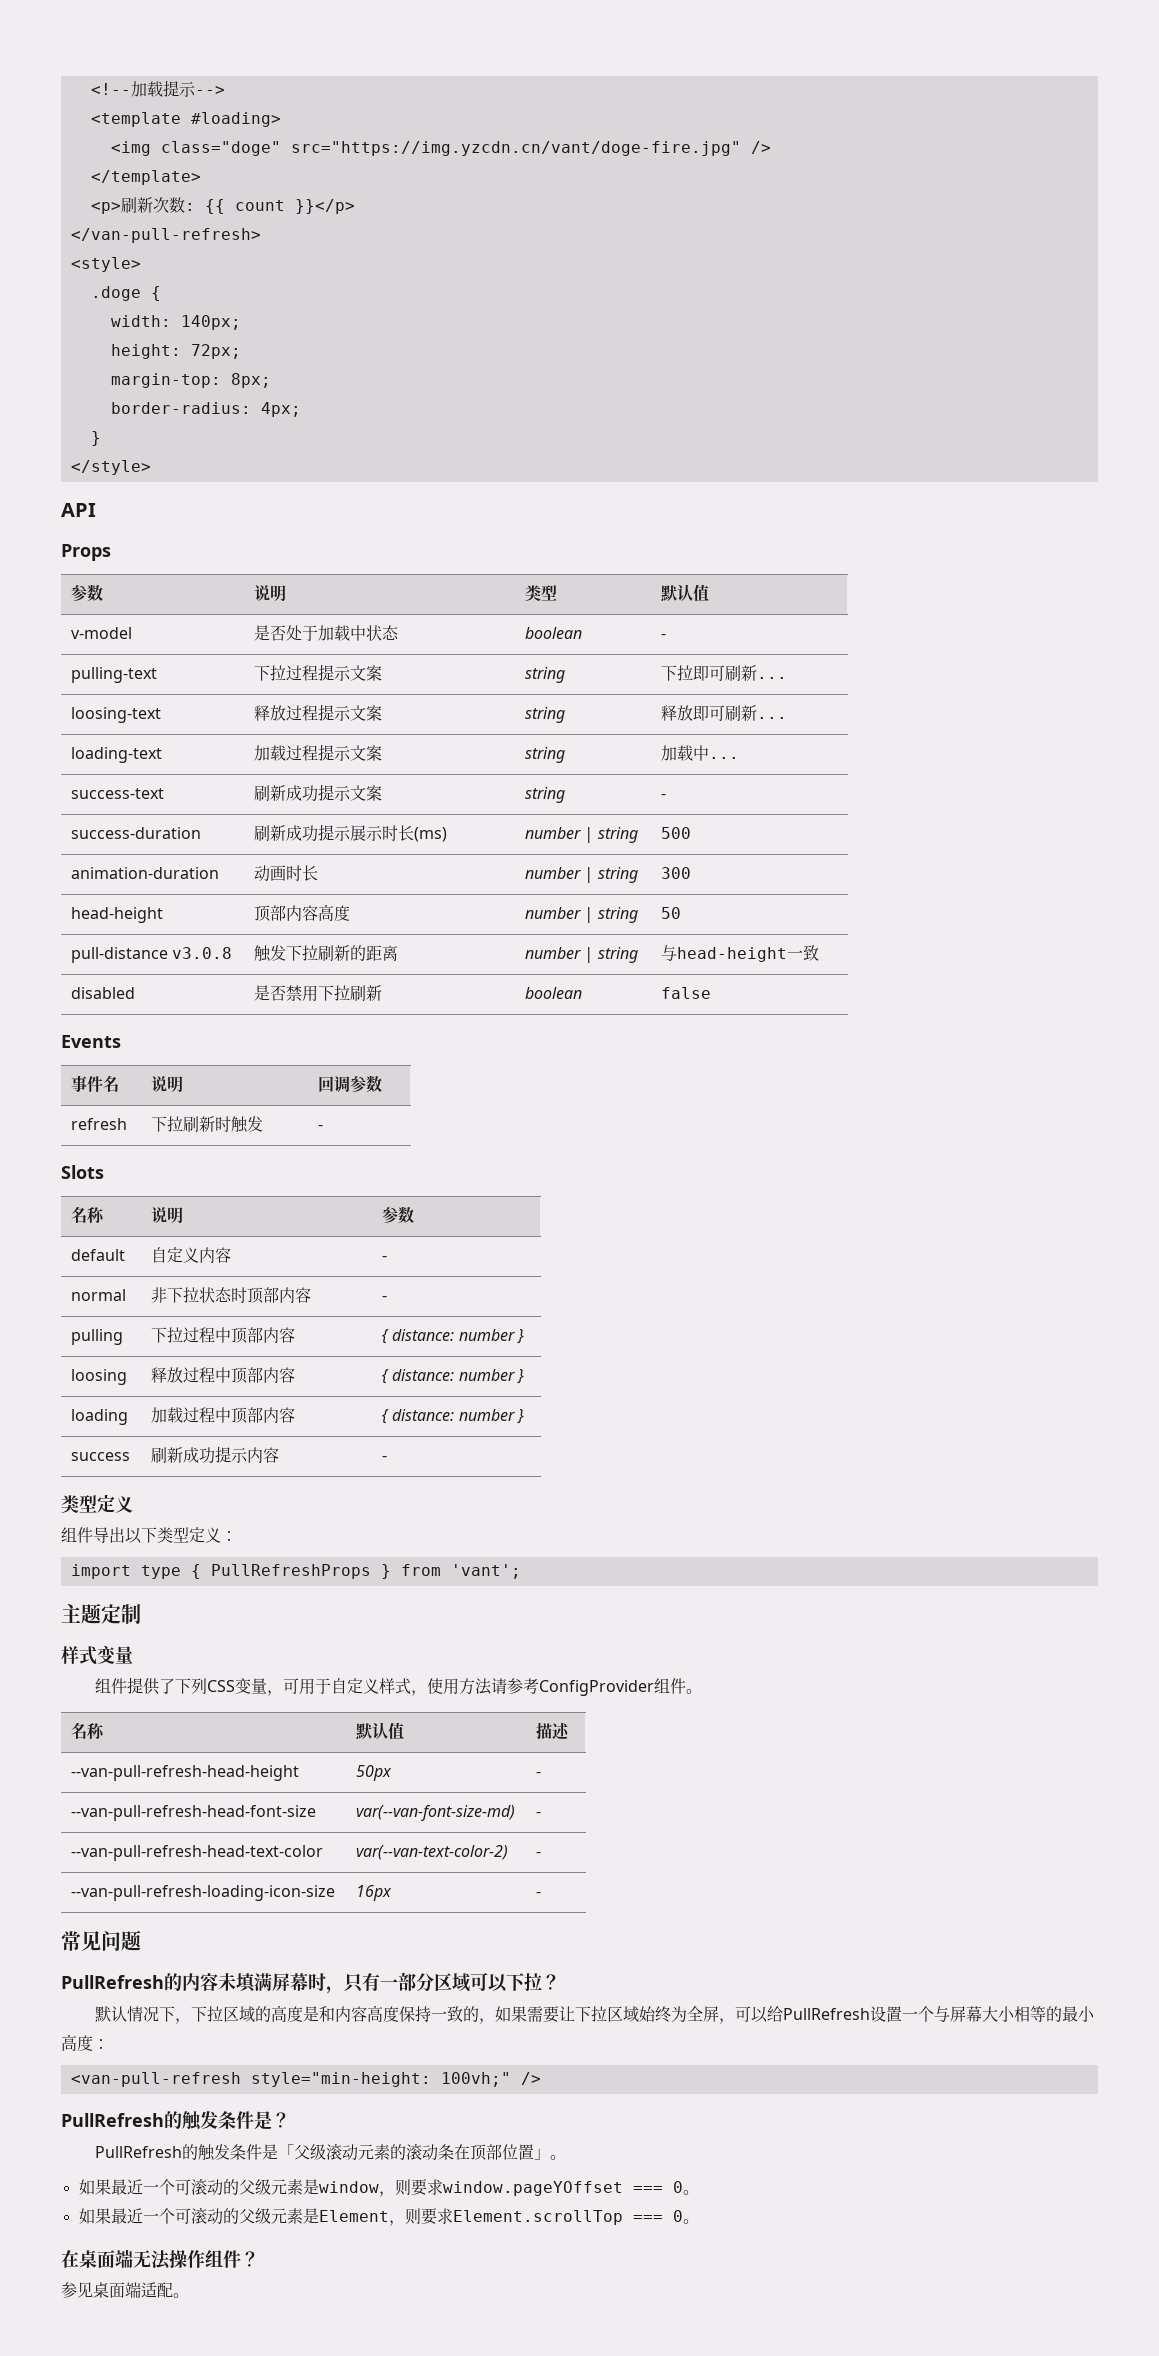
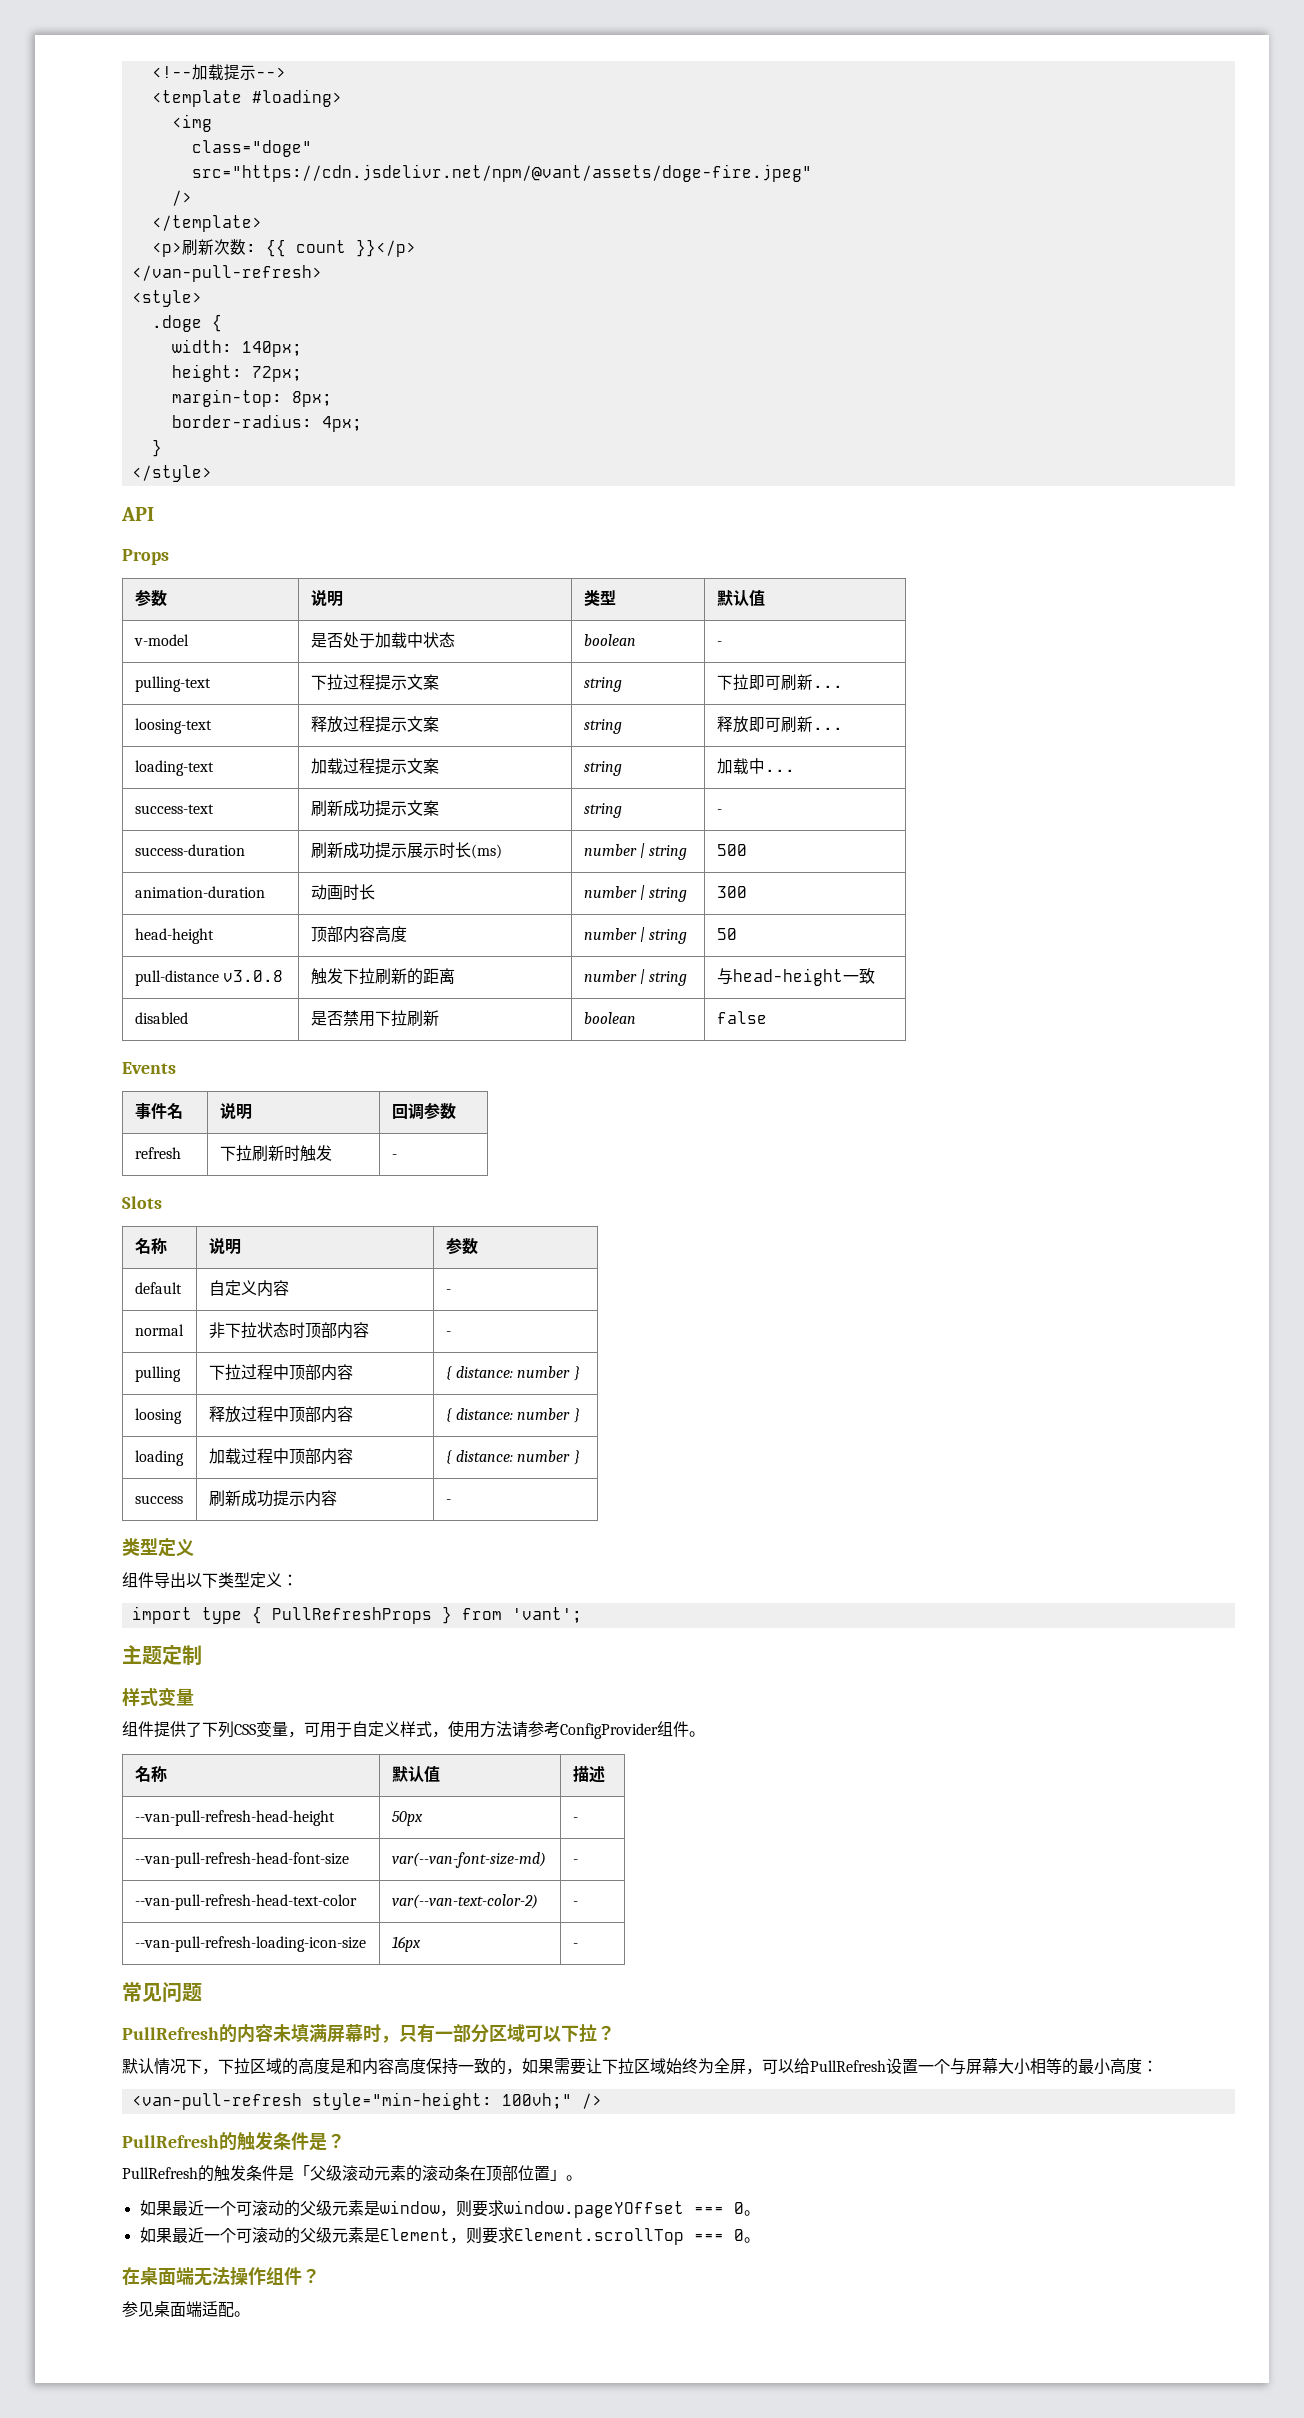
- <img class="doge" src="https://img.yzcdn.cn/vant/doge-fire.jpg" />
+ <img
+ class="doge"
+ src="https://cdn.jsdelivr.net/npm/@vant/assets/doge-fire.jpeg"
+ />

